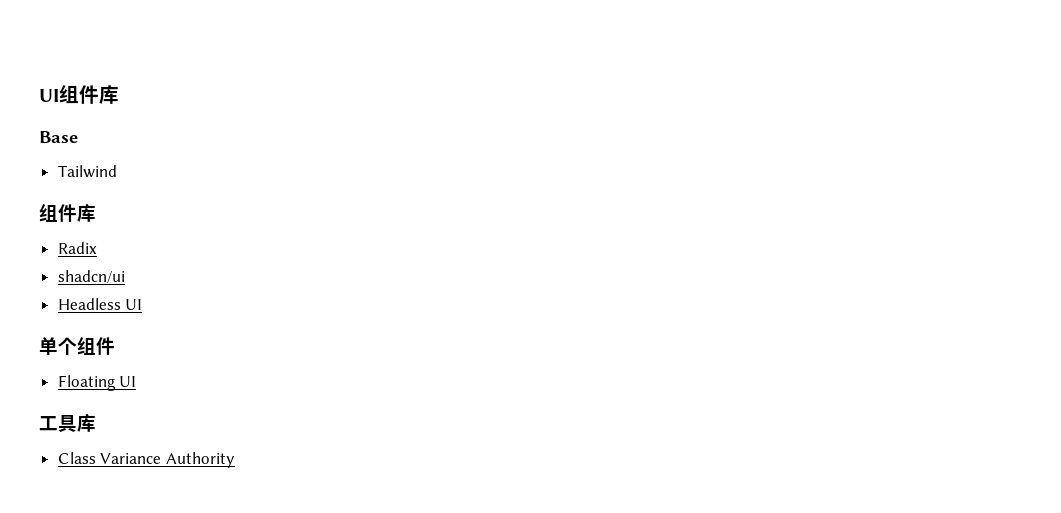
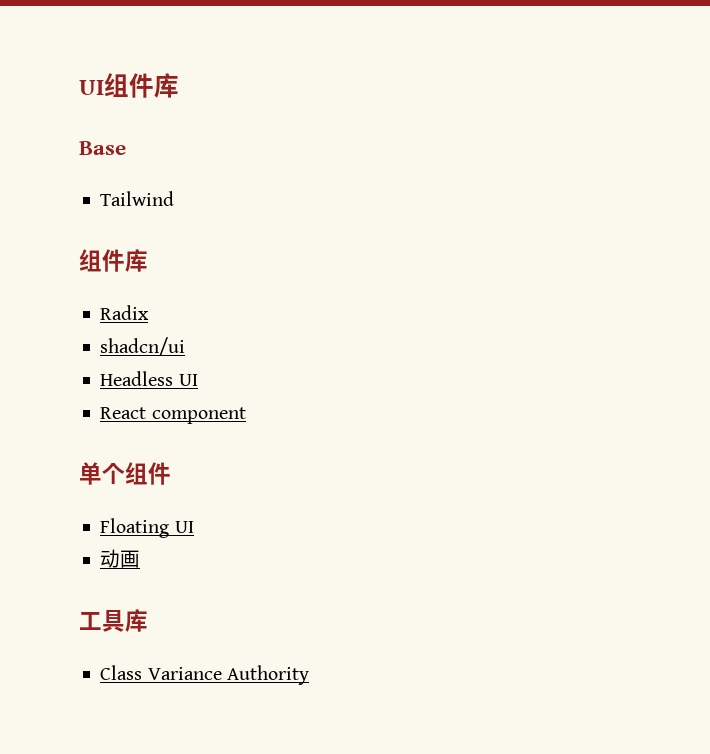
+ React component
+ 动画

